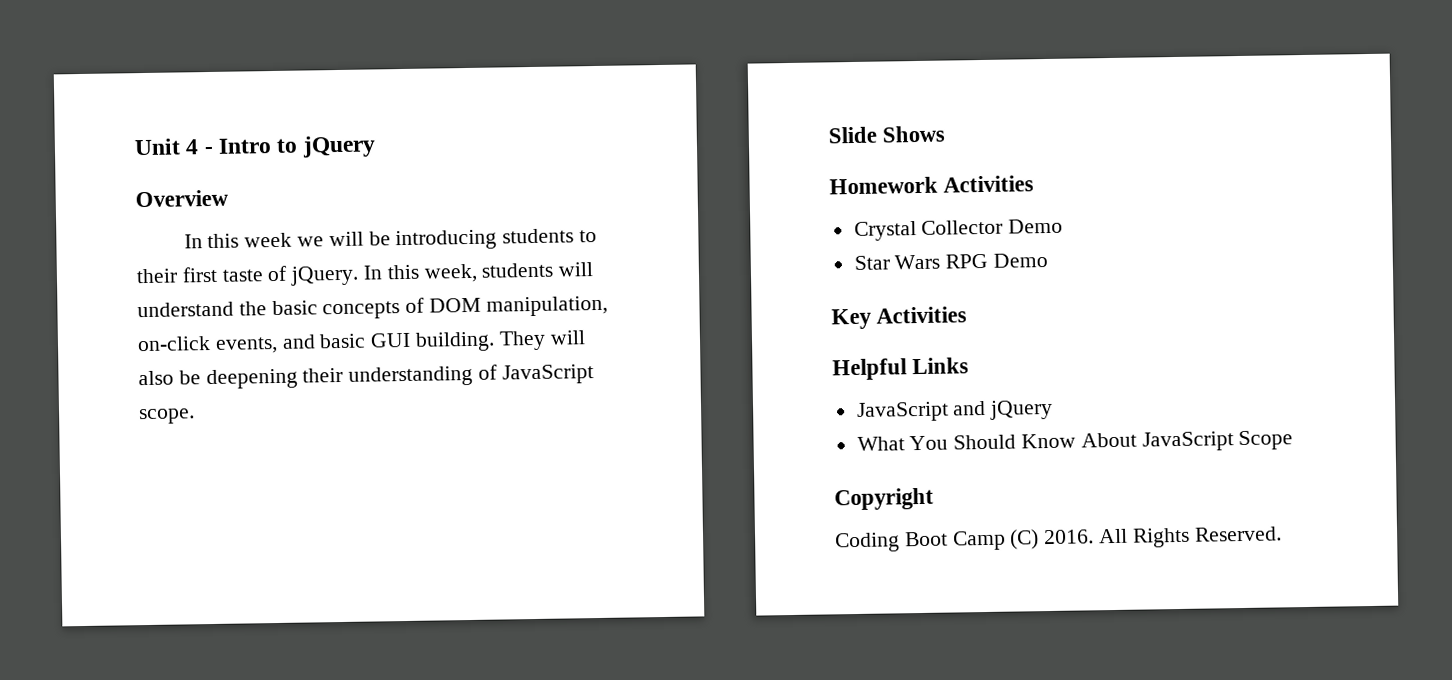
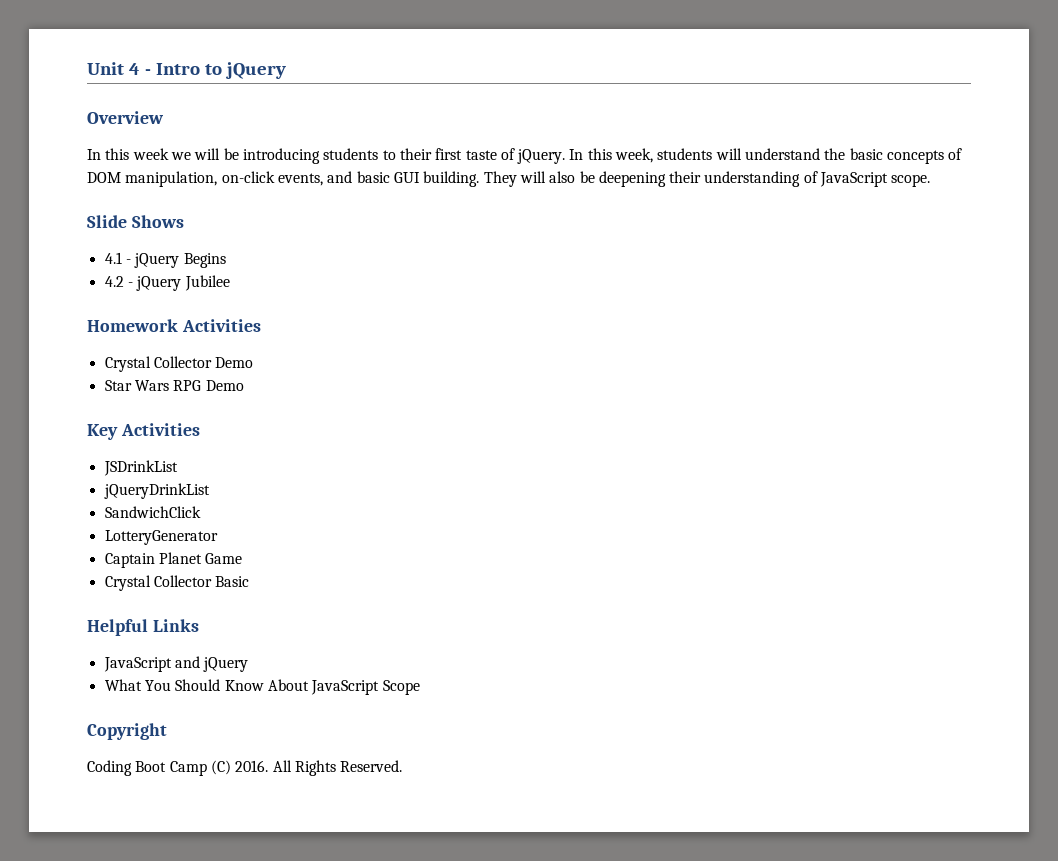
+ 4.1 - jQuery Begins
+ 4.2 - jQuery Jubilee
+ JSDrinkList
+ jQueryDrinkList
+ SandwichClick
+ LotteryGenerator
+ Captain Planet Game
+ Crystal Collector Basic

